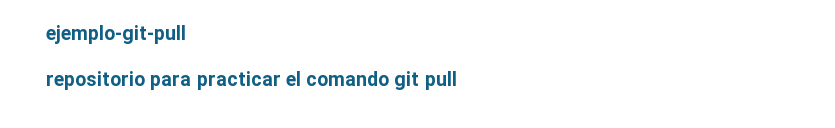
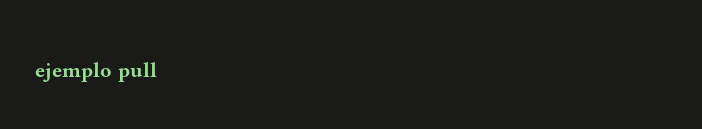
- ejemplo-git-pull
- repositorio para practicar el comando git pull
+ ejemplo pull

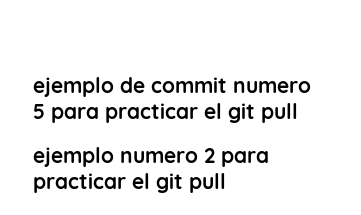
- ejemplo pull
+ ejemplo de commit numero 5 para practicar el git pull
+ ejemplo numero 2 para practicar el git pull

